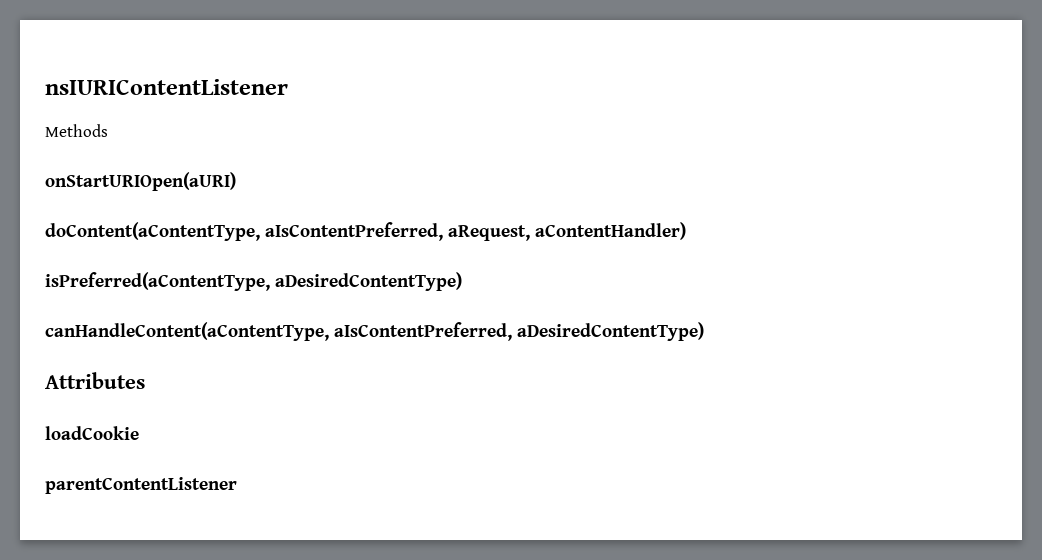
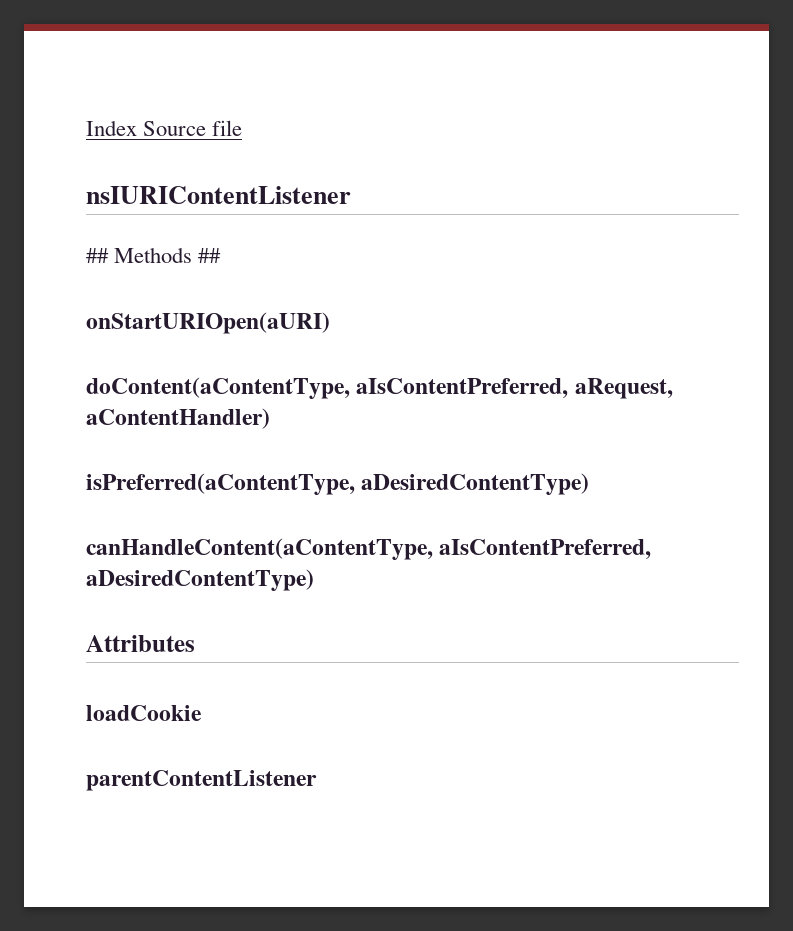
+ Index Source file
- Methods
+ ## Methods ##

